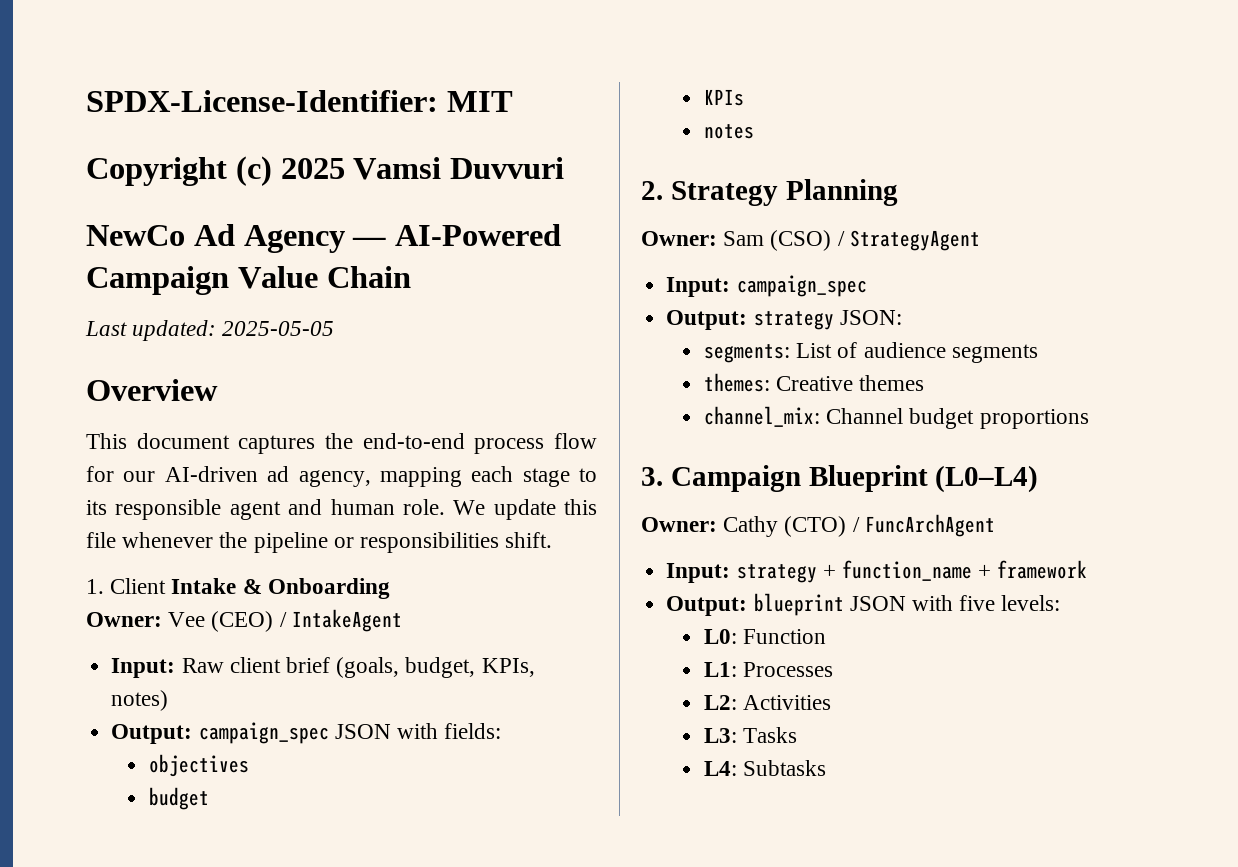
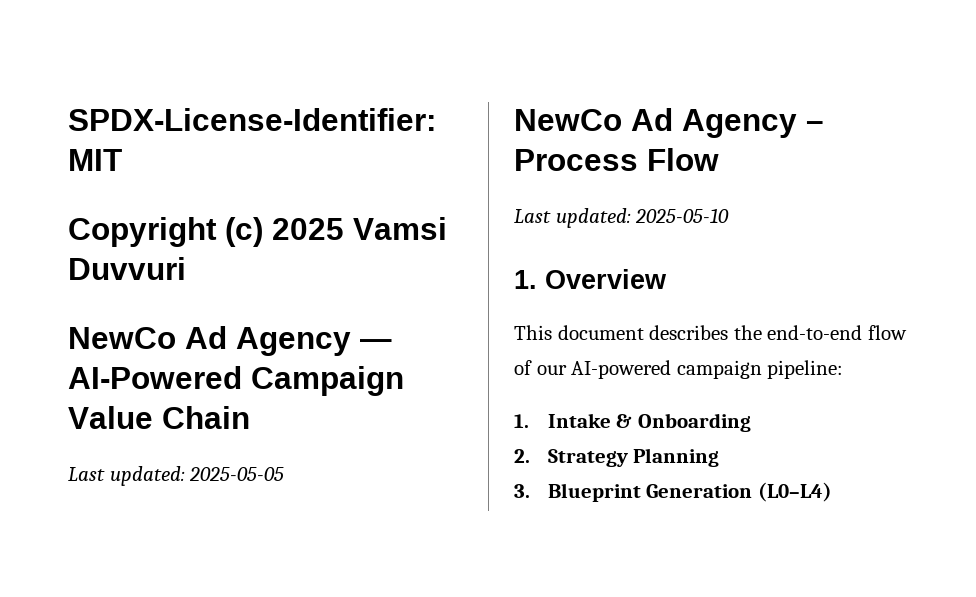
- Overview
+ NewCo Ad Agency – Process Flow
+ Last updated: 2025-05-10
+ 1. Overview
- This document captures the end-to-end process flow for our AI-driven ad agency, mapping each stage to its responsible agent and human role. We update this file whenever the pipeline or responsibilities shift.
- 1. Client Intake & Onboarding
+ This document describes the end-to-end flow of our AI-powered campaign pipeline:
+ 1. Intake & Onboarding
- Owner: Vee (CEO) / IntakeAgent
- Input: Raw client brief (goals, budget, KPIs, notes)
- Output: campaign_spec JSON with fields:
- objectives
- budget
- KPIs
- notes
  2. Strategy Planning
- Owner: Sam (CSO) / StrategyAgent
- Input: campaign_spec
- Output: strategy JSON:
- segments: List of audience segments
- themes: Creative themes
- channel_mix: Channel budget proportions
- 3. Campaign Blueprint (L0–L4)
- Owner: Cathy (CTO) / FuncArchAgent
- Input: strategy + function_name + framework
- Output: blueprint JSON with five levels:
- L0: Function
- L1: Processes
- L2: Activities
- L3: Tasks
- L4: Subtasks
+ 3. Blueprint Generation (L0–L4)

